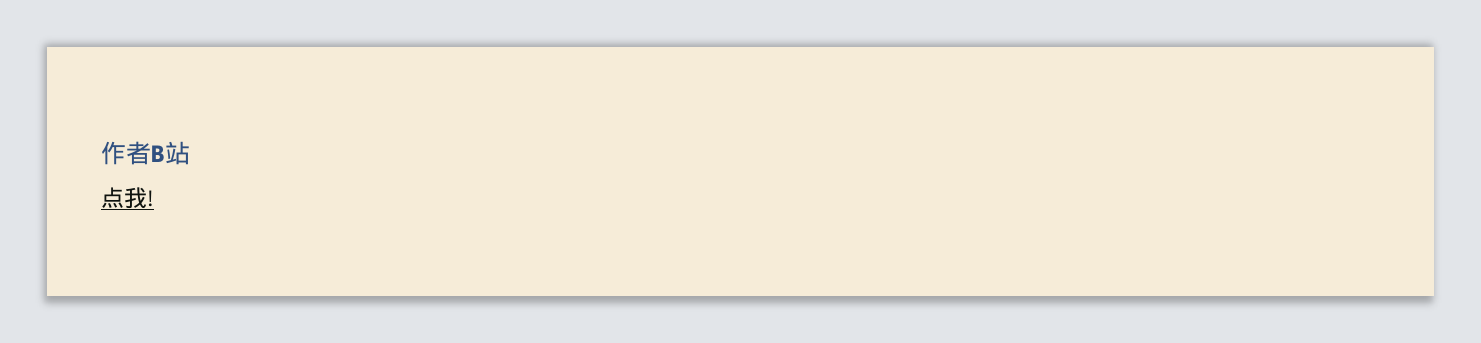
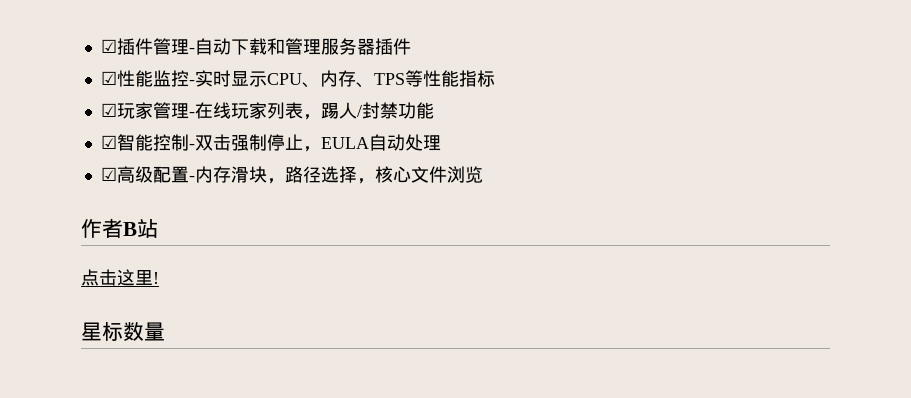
+ ☑插件管理-自动下载和管理服务器插件
+ ☑性能监控-实时显示CPU、内存、TPS等性能指标
+ ☑玩家管理-在线玩家列表，踢人/封禁功能
+ ☑智能控制-双击强制停止，EULA自动处理
+ ☑高级配置-内存滑块，路径选择，核心文件浏览
- 点我!
+ 点击这里!
+ 星标数量

